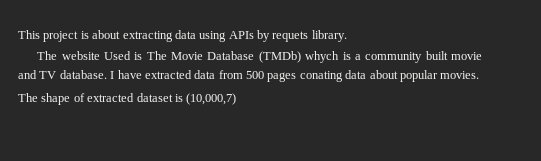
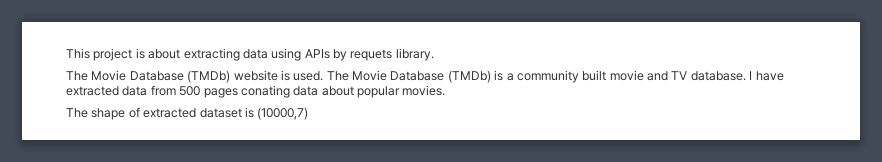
- The website Used is The Movie Database (TMDb) whych is a community built movie and TV database.
+ The Movie Database (TMDb) website is used. The Movie Database (TMDb) is a community built movie and TV database.
- The shape of extracted dataset is (10,000,7)
+ The shape of extracted dataset is (10000,7)

